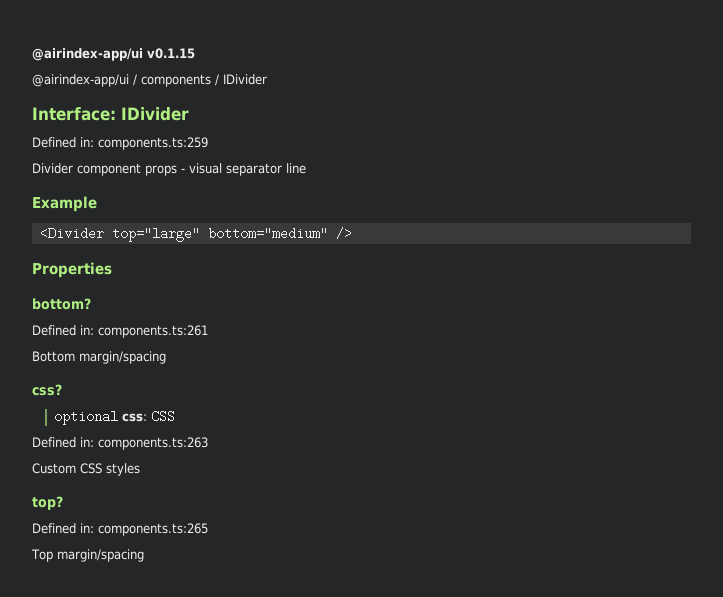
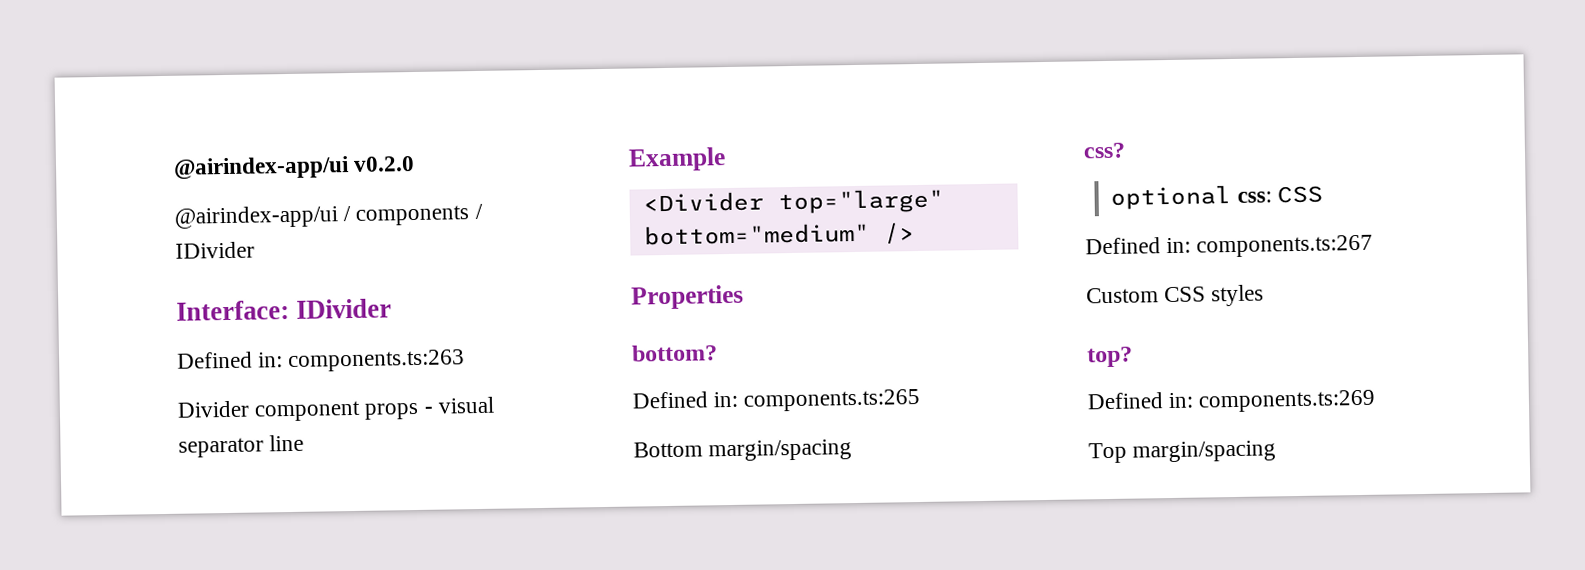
- @airindex-app/ui v0.1.15
+ @airindex-app/ui v0.2.0
- Defined in: components.ts:259
+ Defined in: components.ts:263
- Defined in: components.ts:261
+ Defined in: components.ts:265
- Defined in: components.ts:263
+ Defined in: components.ts:267
- Defined in: components.ts:265
+ Defined in: components.ts:269

